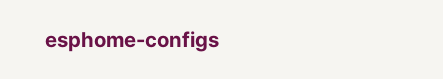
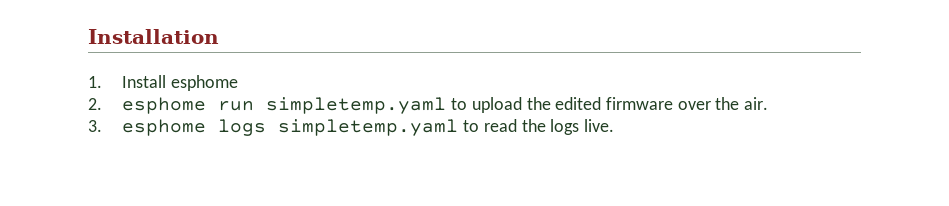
- esphome-configs
+ Installation
+ 1. Install esphome
+ 2. esphome run simpletemp.yaml to upload the edited firmware over the air.
+ 3. esphome logs simpletemp.yaml to read the logs live.

